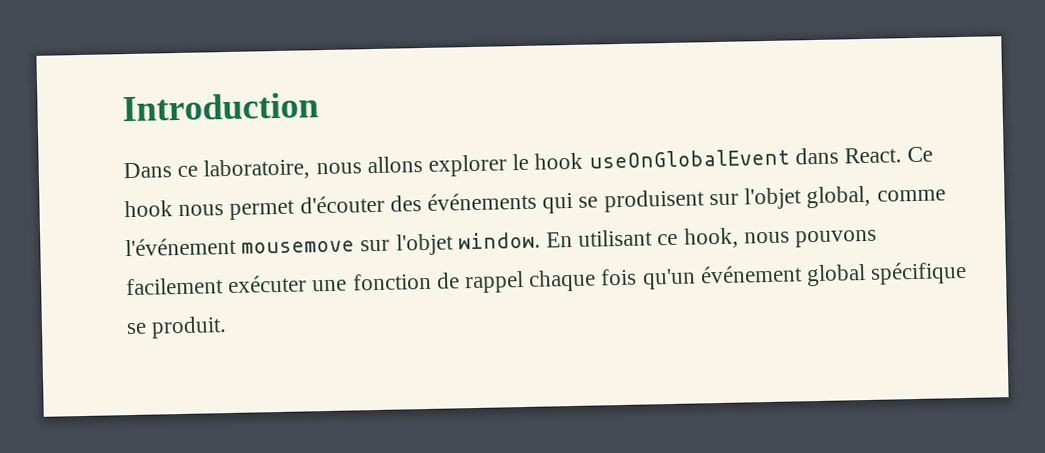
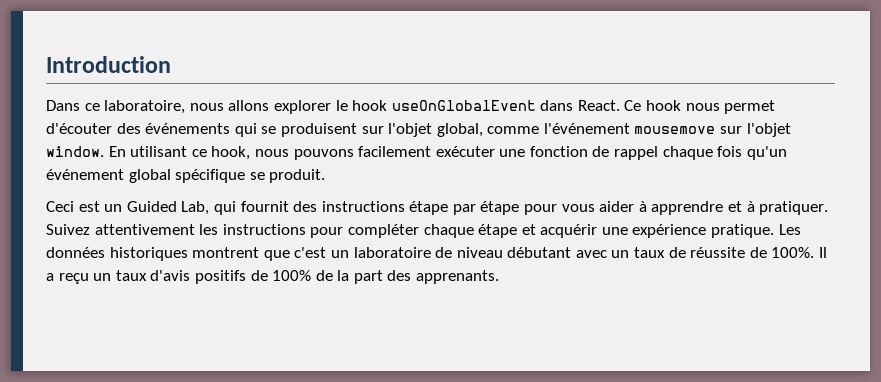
+ Ceci est un Guided Lab, qui fournit des instructions étape par étape pour vous aider à apprendre et à pratiquer. Suivez attentivement les instructions pour compléter chaque étape et acquérir une expérience pratique. Les données historiques montrent que c'est un laboratoire de niveau débutant avec un taux de réussite de 100%. Il a reçu un taux d'avis positifs de 100% de la part des apprenants.

